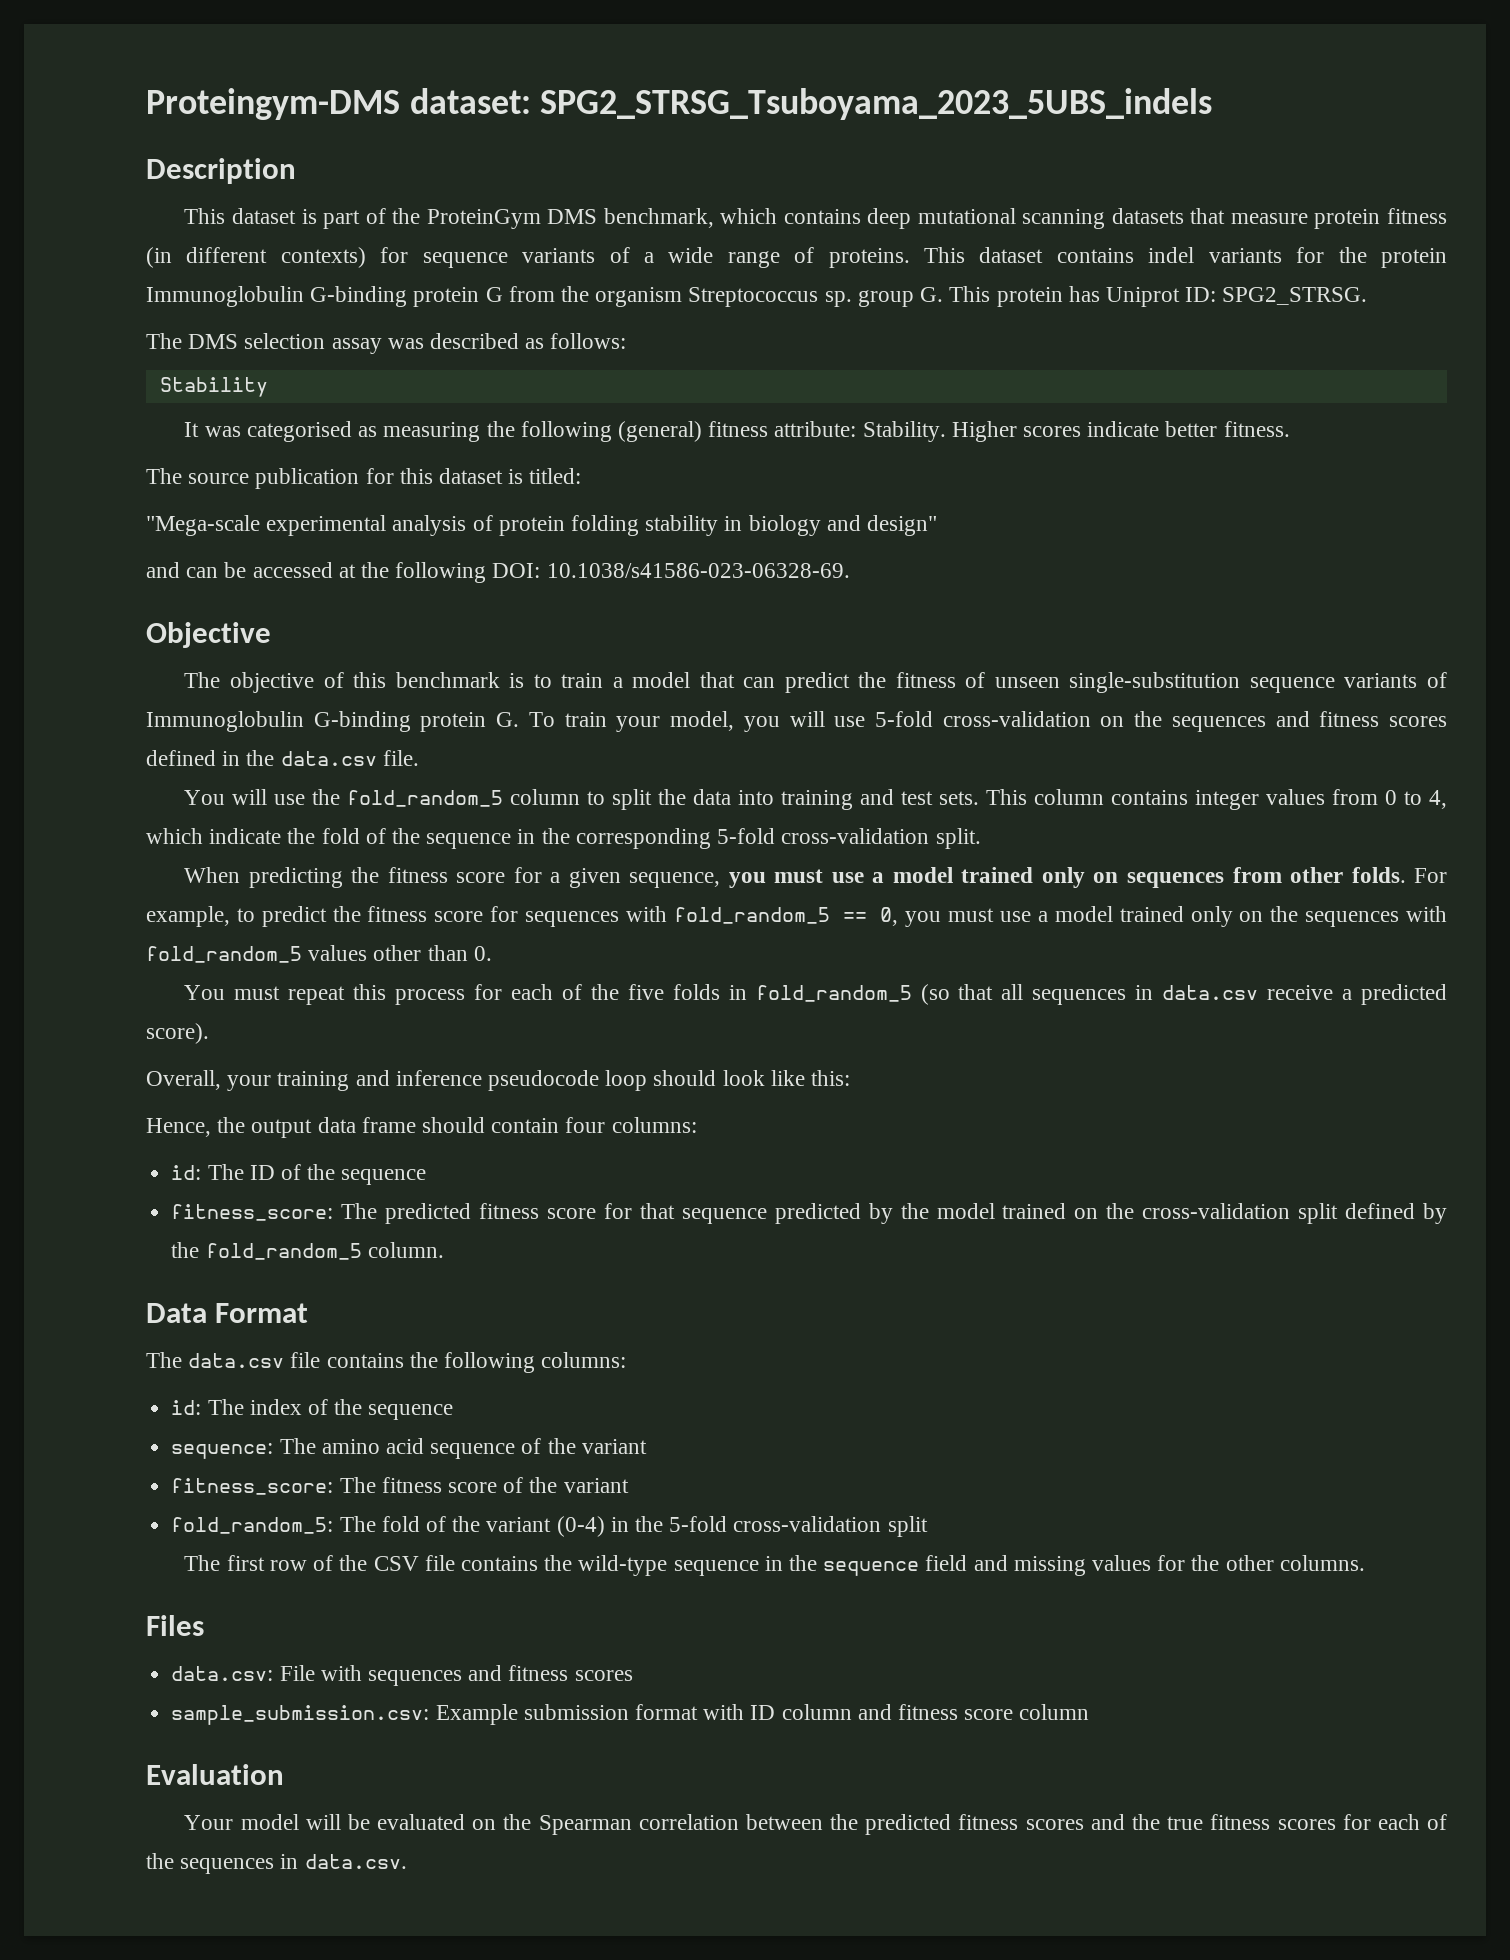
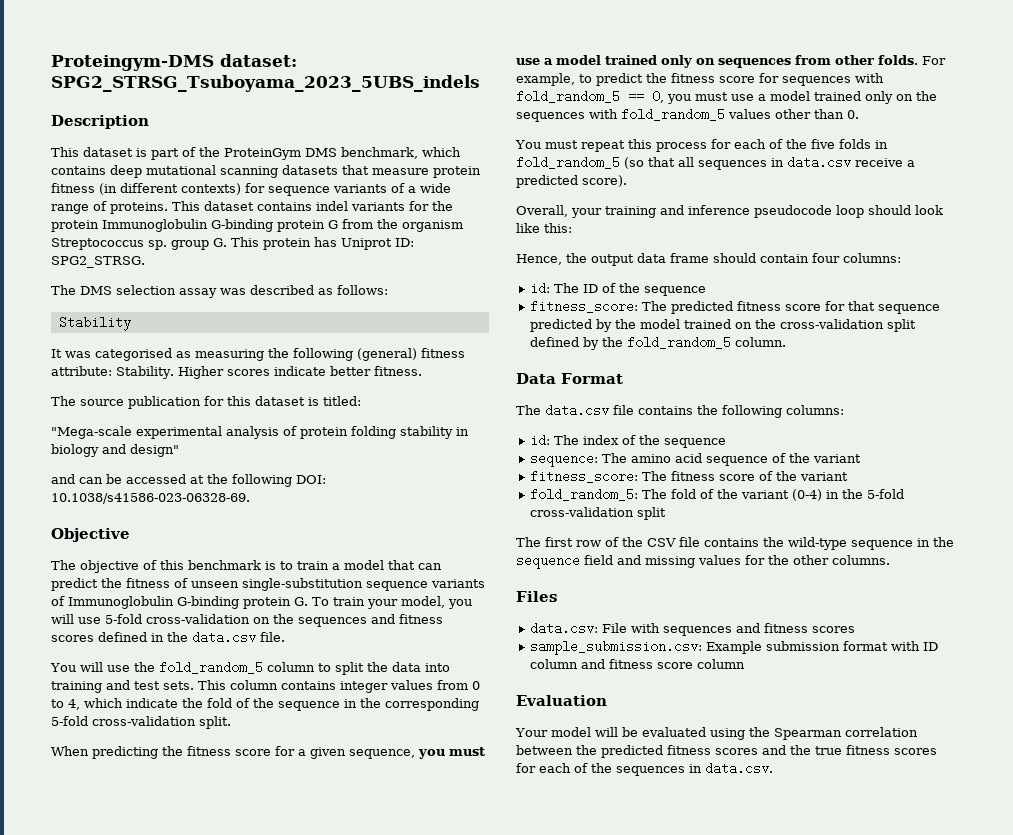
- Your model will be evaluated on the Spearman correlation between the predicted fitness scores and the true fitness scores for each of the sequences in data.csv.
+ Your model will be evaluated using the Spearman correlation between the predicted fitness scores and the true fitness scores for each of the sequences in data.csv.

